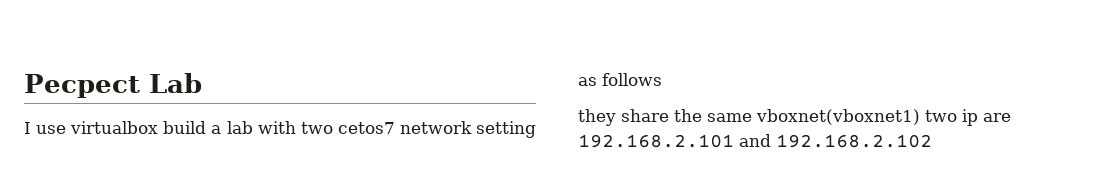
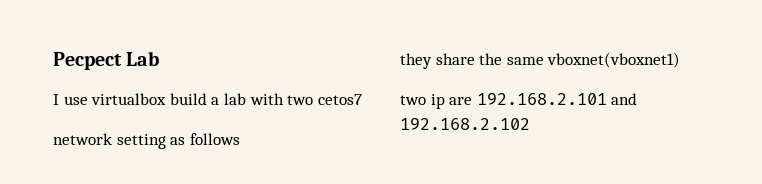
- I use virtualbox build a lab with two cetos7 network setting as follows
+ I use virtualbox build a lab with two cetos7
+ network setting as follows
- they share the same vboxnet(vboxnet1) two ip are 192.168.2.101 and 192.168.2.102
+ they share the same vboxnet(vboxnet1)
+ two ip are 192.168.2.101 and 192.168.2.102

